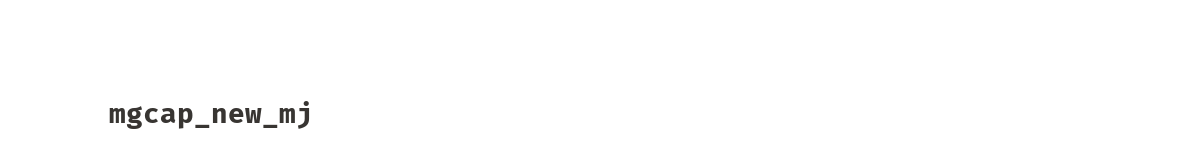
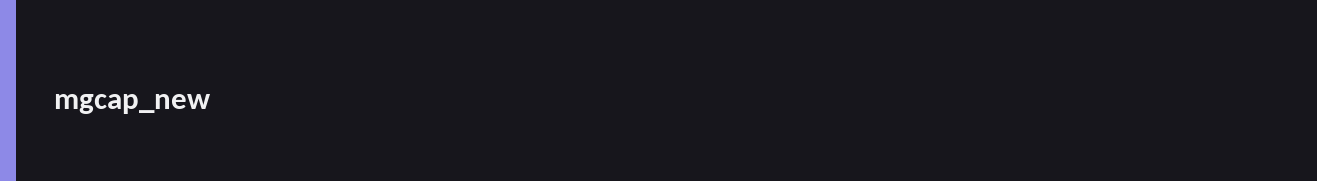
- mgcap_new_mj
+ mgcap_new

